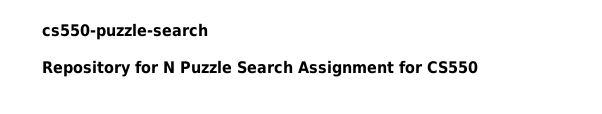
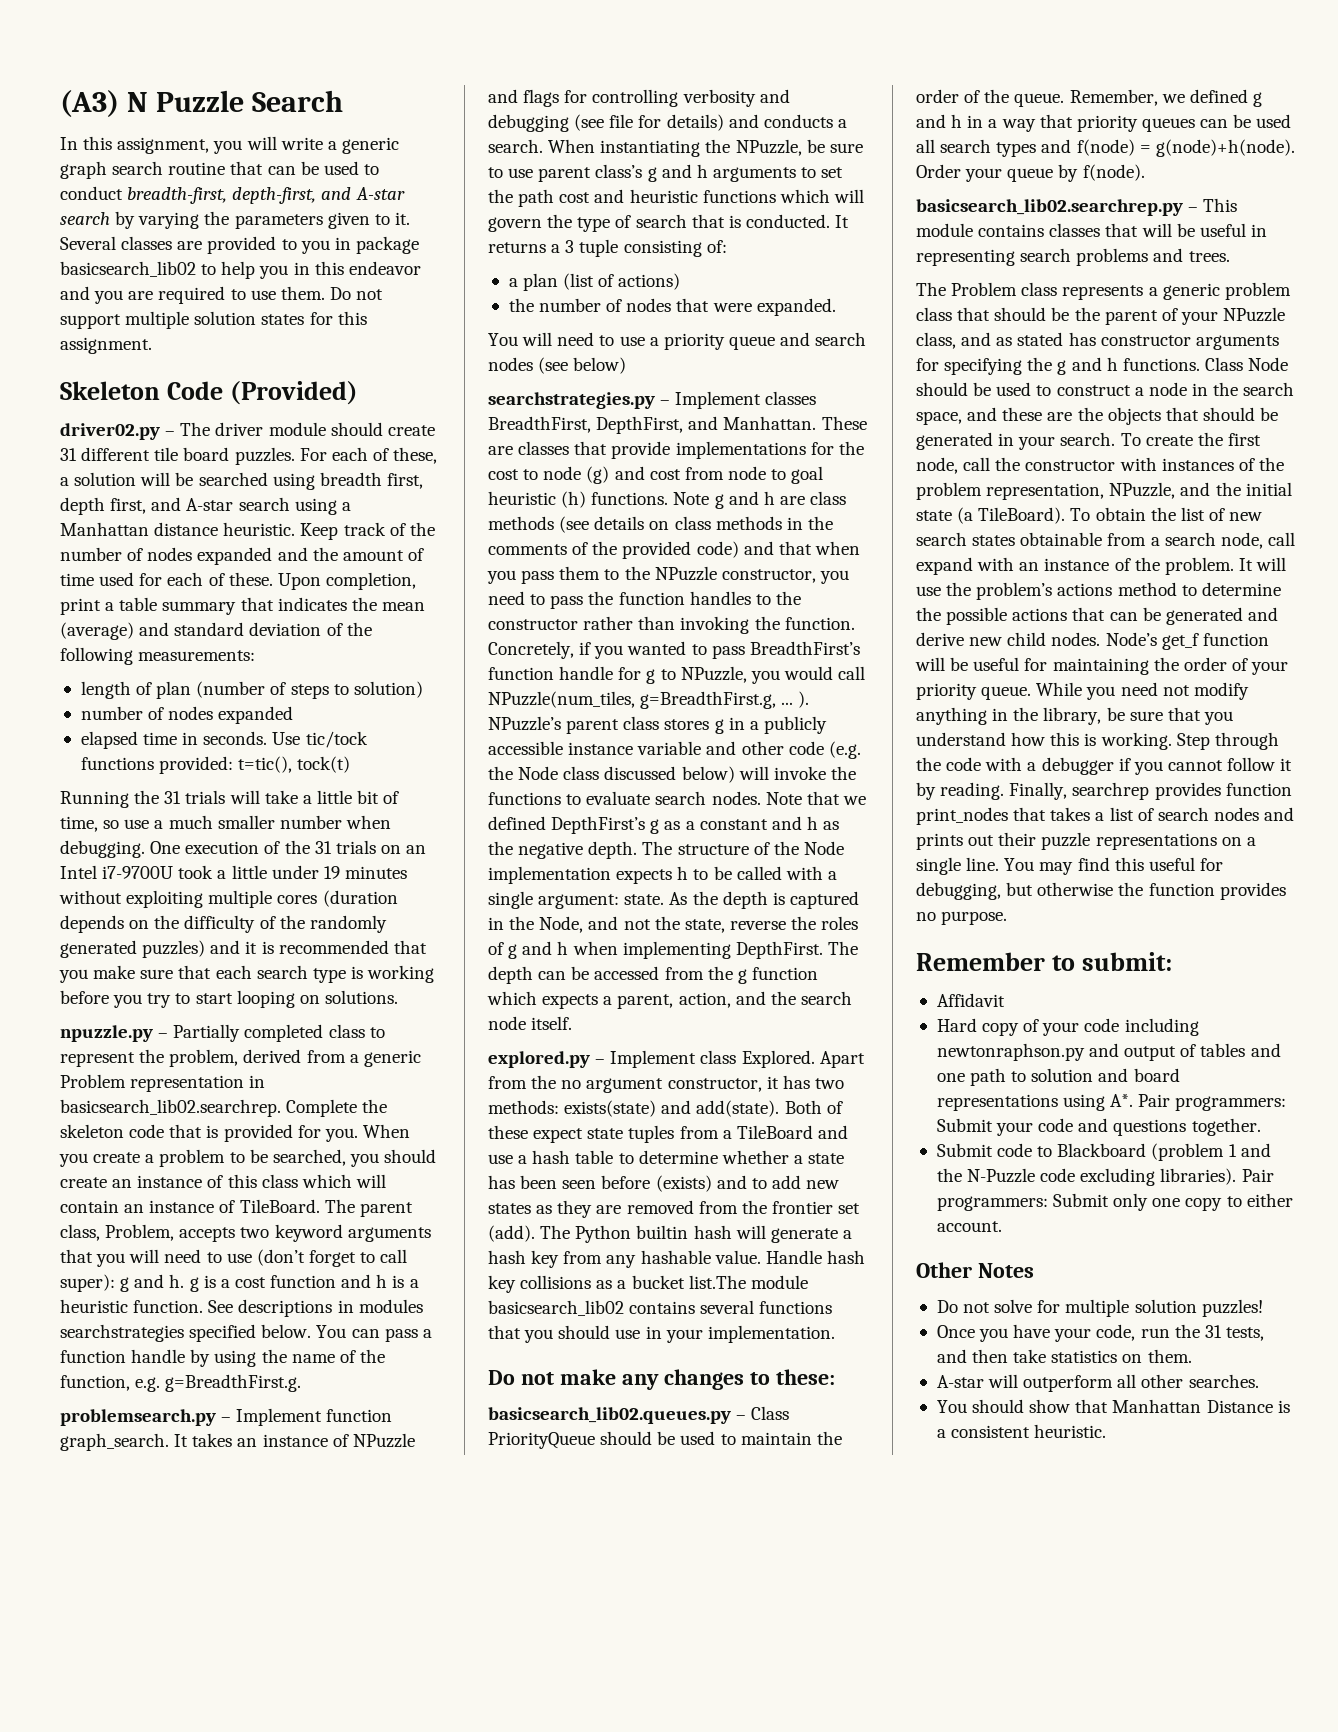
- cs550-puzzle-search
- Repository for N Puzzle Search Assignment for CS550
+ (A3) N Puzzle Search
+ In this assignment, you will write a generic graph search routine that can be used to conduct breadth-first, depth-first, and A-star search by varying the parameters given to it. Several classes are provided to you in package basicsearch_lib02 to help you in this endeavor and you are required to use them. Do not support multiple solution states for this assignment.
+ Skeleton Code (Provided)
+ driver02.py – The driver module should create 31 different tile board puzzles. For each of these, a solution will be searched using breadth first, depth first, and A-star search using a Manhattan distance heuristic. Keep track of the number of nodes expanded and the amount of time used for each of these. Upon completion, print a table summary that indicates the mean (average) and standard deviation of the following measurements:
+ length of plan (number of steps to solution)
+ number of nodes expanded
+ elapsed time in seconds. Use tic/tock functions provided: t=tic(), tock(t)
+ Running the 31 trials will take a little bit of time, so use a much smaller number when debugging. One execution of the 31 trials on an Intel i7-9700U took a little under 19 minutes without exploiting multiple cores (duration depends on the difficulty of the randomly generated puzzles) and it is recommended that you make sure that each search type is working before you try to start looping on solutions.
+ npuzzle.py – Partially completed class to represent the problem, derived from a generic Problem representation in basicsearch_lib02.searchrep. Complete the skeleton code that is provided for you. When you create a problem to be searched, you should create an instance of this class which will contain an instance of TileBoard. The parent class, Problem, accepts two keyword arguments that you will need to use (don’t forget to call super): g and h. g is a cost function and h is a heuristic function. See descriptions in modules searchstrategies specified below. You can pass a function handle by using the name of the function, e.g. g=BreadthFirst.g.
+ problemsearch.py – Implement function graph_search. It takes an instance of NPuzzle and flags for controlling verbosity and debugging (see file for details) and conducts a search. When instantiating the NPuzzle, be sure to use parent class’s g and h arguments to set the path cost and heuristic functions which will govern the type of search that is conducted. It returns a 3 tuple consisting of:
+ a plan (list of actions)
+ the number of nodes that were expanded.
+ You will need to use a priority queue and search nodes (see below)
+ searchstrategies.py – Implement classes BreadthFirst, DepthFirst, and Manhattan. These are classes that provide implementations for the cost to node (g) and cost from node to goal heuristic (h) functions. Note g and h are class methods (see details on class methods in the comments of the provided code) and that when you pass them to the NPuzzle constructor, you need to pass the function handles to the constructor rather than invoking the function. Concretely, if you wanted to pass BreadthFirst’s function handle for g to NPuzzle, you would call NPuzzle(num_tiles, g=BreadthFirst.g, ... ). NPuzzle’s parent class stores g in a publicly accessible instance variable and other code (e.g. the Node class discussed below) will invoke the functions to evaluate search nodes. Note that we defined DepthFirst’s g as a constant and h as the negative depth. The structure of the Node implementation expects h to be called with a single argument: state. As the depth is captured in the Node, and not the state, reverse the roles of g and h when implementing DepthFirst. The depth can be accessed from the g function which expects a parent, action, and the search node itself.
+ explored.py – Implement class Explored. Apart from the no argument constructor, it has two methods: exists(state) and add(state). Both of these expect state tuples from a TileBoard and use a hash table to determine whether a state has been seen before (exists) and to add new states as they are removed from the frontier set (add). The Python builtin hash will generate a hash key from any hashable value. Handle hash key collisions as a bucket list.The module basicsearch_lib02 contains several functions that you should use in your implementation.
+ Do not make any changes to these:
+ basicsearch_lib02.queues.py – Class PriorityQueue should be used to maintain the order of the queue. Remember, we defined g and h in a way that priority queues can be used all search types and f(node) = g(node)+h(node). Order your queue by f(node).
+ basicsearch_lib02.searchrep.py – This module contains classes that will be useful in representing search problems and trees.
+ The Problem class represents a generic problem class that should be the parent of your NPuzzle class, and as stated has constructor arguments for specifying the g and h functions. Class Node should be used to construct a node in the search space, and these are the objects that should be generated in your search. To create the first node, call the constructor with instances of the problem representation, NPuzzle, and the initial state (a TileBoard). To obtain the list of new search states obtainable from a search node, call expand with an instance of the problem. It will use the problem’s actions method to determine the possible actions that can be generated and derive new child nodes. Node’s get_f function will be useful for maintaining the order of your priority queue. While you need not modify anything in the library, be sure that you understand how this is working. Step through the code with a debugger if you cannot follow it by reading. Finally, searchrep provides function print_nodes that takes a list of search nodes and prints out their puzzle representations on a single line. You may find this useful for debugging, but otherwise the function provides no purpose.
+ Remember to submit:
+ Affidavit
+ Hard copy of your code including newtonraphson.py and output of tables and one path to solution and board representations using A*. Pair programmers: Submit your code and questions together.
+ Submit code to Blackboard (problem 1 and the N-Puzzle code excluding libraries). Pair programmers: Submit only one copy to either account.
+ Other Notes
+ Do not solve for multiple solution puzzles!
+ Once you have your code, run the 31 tests, and then take statistics on them.
+ A-star will outperform all other searches.
+ You should show that Manhattan Distance is a consistent heuristic.

